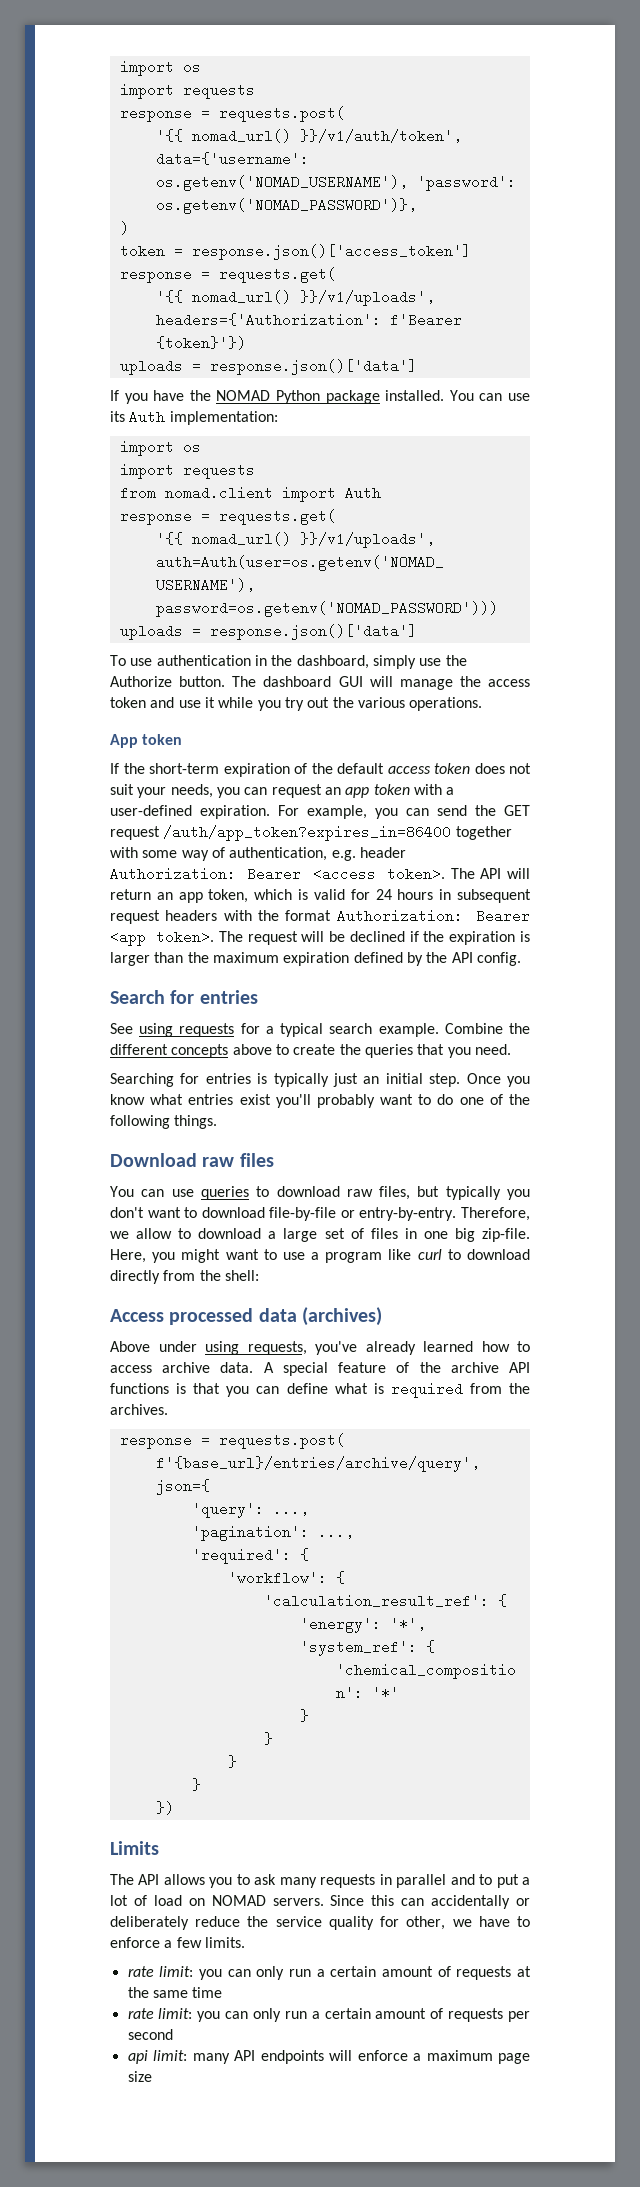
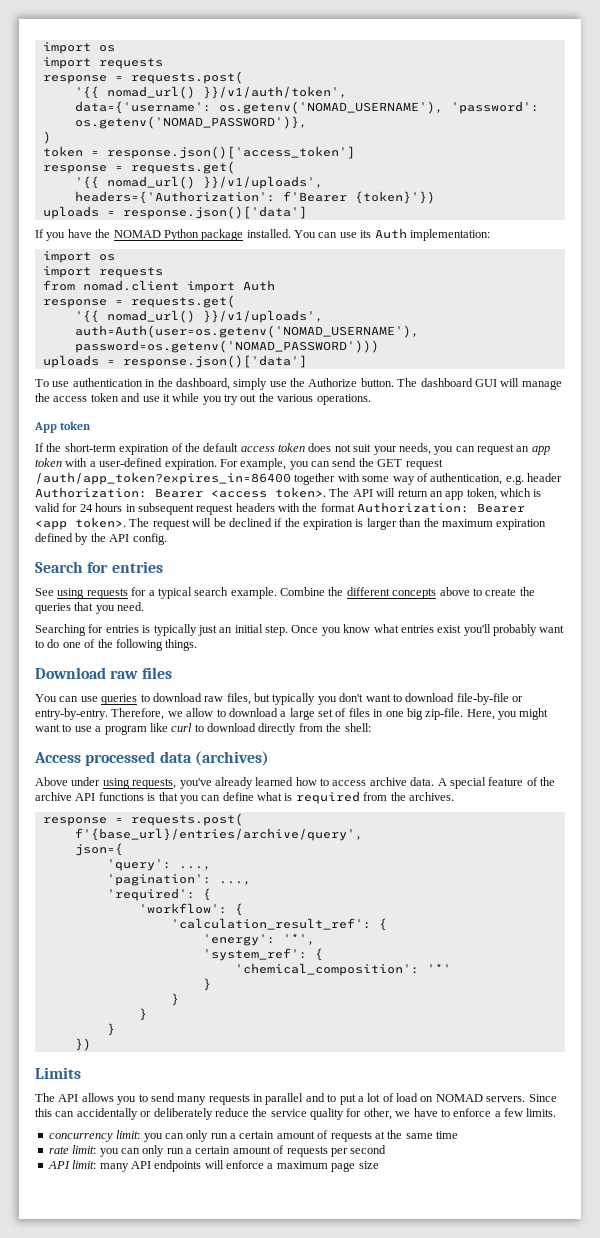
- The API allows you to ask many requests in parallel and to put a lot of load on NOMAD servers.
+ The API allows you to send many requests in parallel and to put a lot of load on NOMAD servers.
- rate limit: you can only run a certain amount of requests at the same time
+ concurrency limit: you can only run a certain amount of requests at the same time
- api limit: many API endpoints will enforce a maximum page size
+ API limit: many API endpoints will enforce a maximum page size

